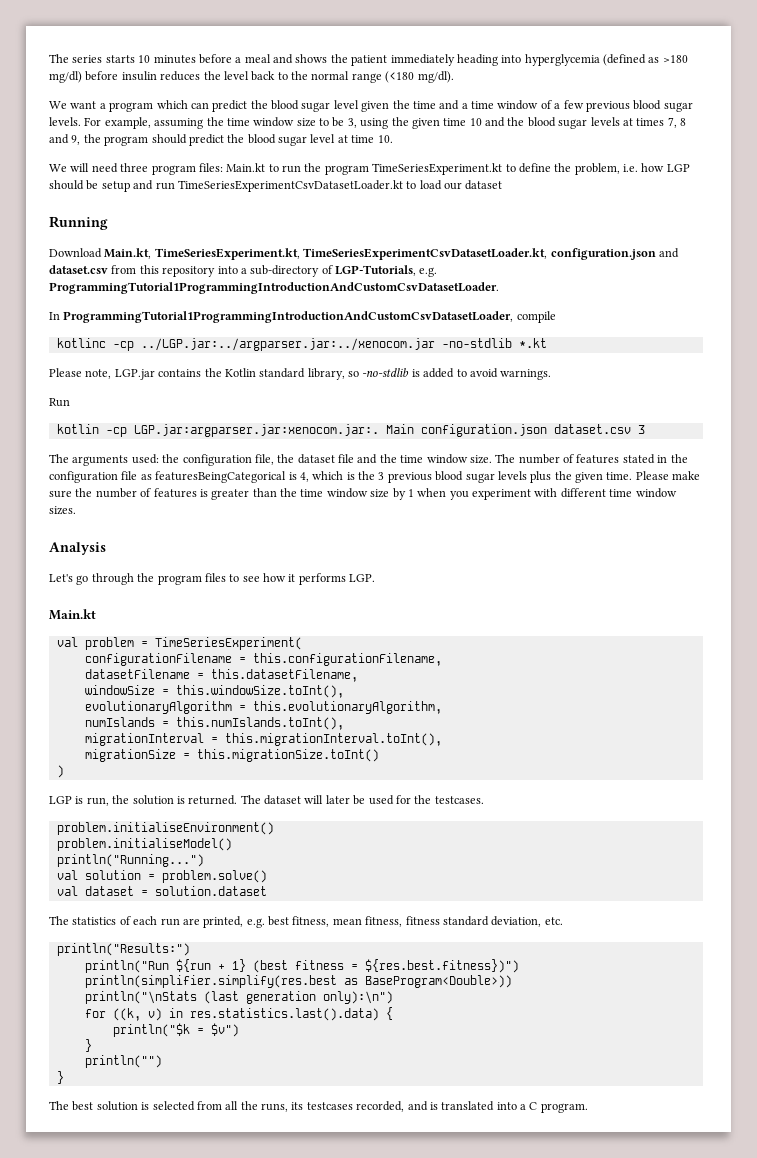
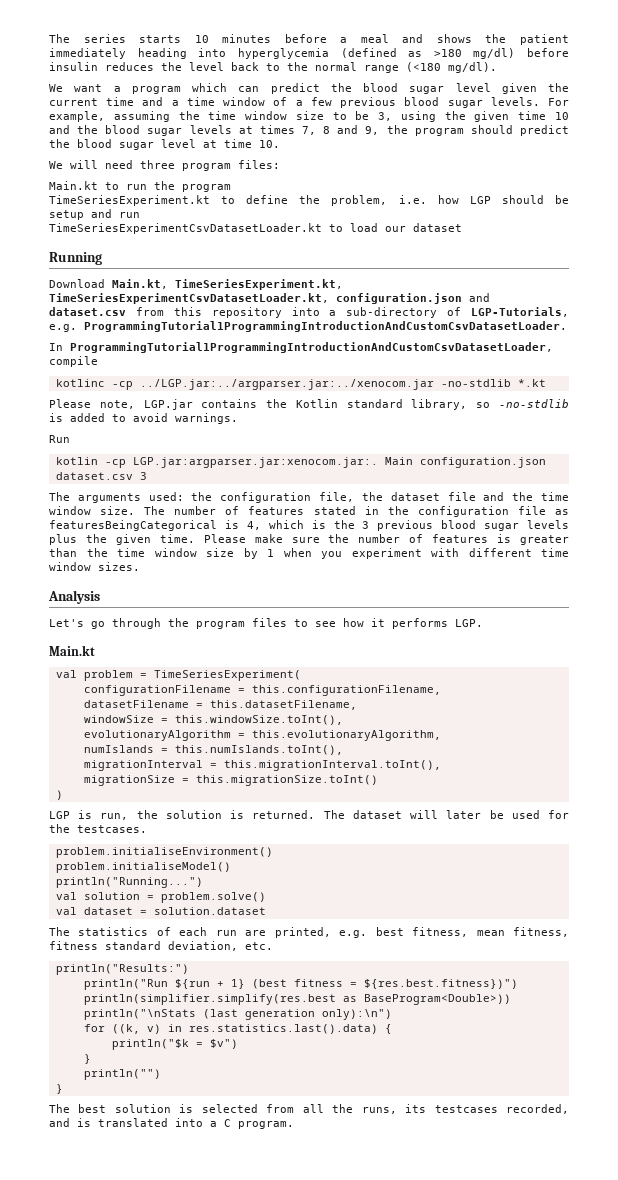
- We want a program which can predict the blood sugar level given the time and a time window of a few previous blood sugar levels.
+ We want a program which can predict the blood sugar level given the current time and a time window of a few previous blood sugar levels.
- We will need three program files: Main.kt to run the program TimeSeriesExperiment.kt to define the problem, i.e. how LGP should be setup and run TimeSeriesExperimentCsvDatasetLoader.kt to load our dataset
+ We will need three program files:
+ Main.kt to run the program
+ TimeSeriesExperiment.kt to define the problem, i.e. how LGP should be setup and run
+ TimeSeriesExperimentCsvDatasetLoader.kt to load our dataset

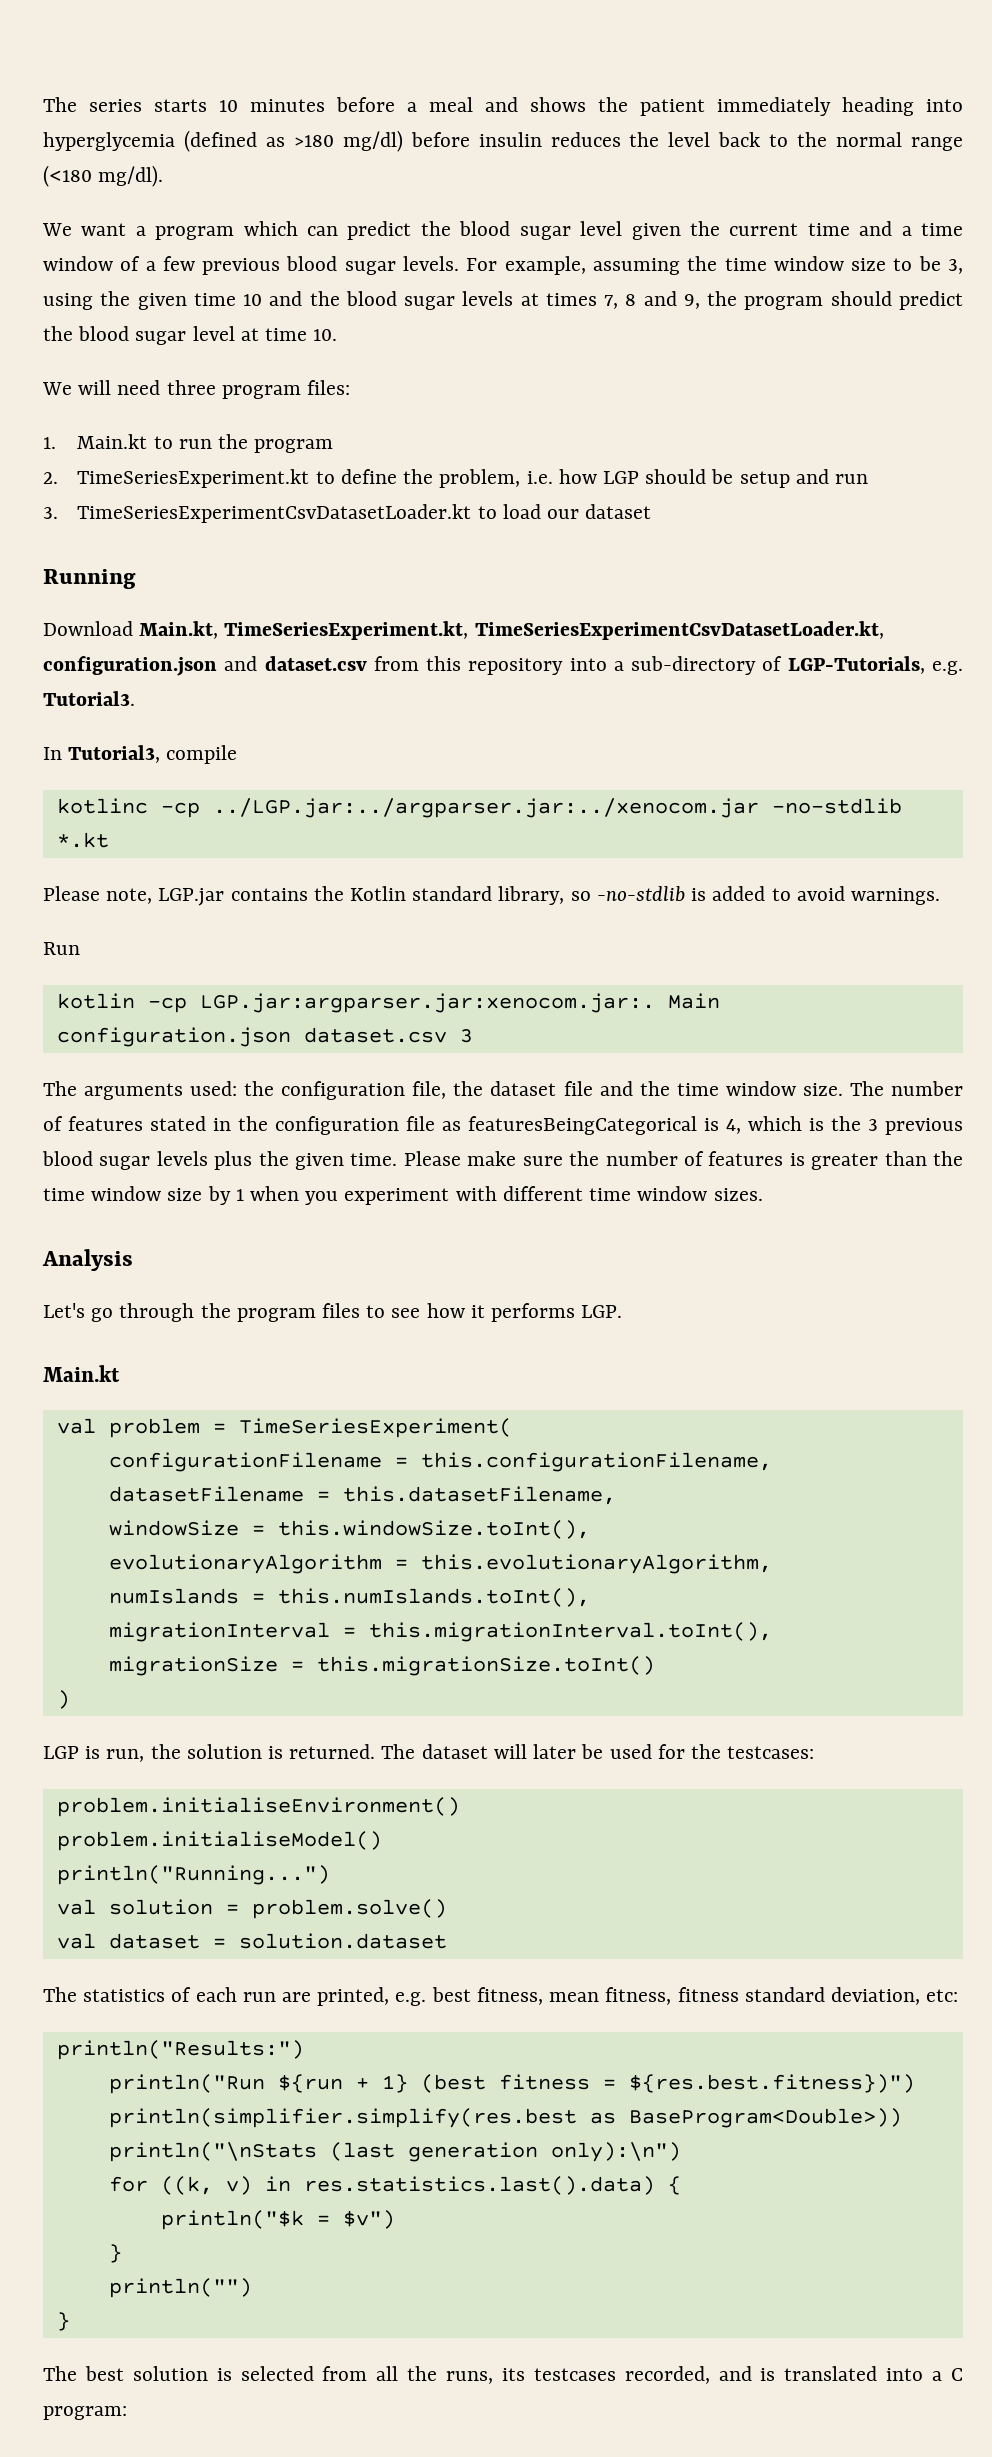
- Main.kt to run the program
+ 1. Main.kt to run the program
- TimeSeriesExperiment.kt to define the problem, i.e. how LGP should be setup and run
+ 2. TimeSeriesExperiment.kt to define the problem, i.e. how LGP should be setup and run
- TimeSeriesExperimentCsvDatasetLoader.kt to load our dataset
+ 3. TimeSeriesExperimentCsvDatasetLoader.kt to load our dataset
- Download Main.kt, TimeSeriesExperiment.kt, TimeSeriesExperimentCsvDatasetLoader.kt, configuration.json and dataset.csv from this repository into a sub-directory of LGP-Tutorials, e.g. ProgrammingTutorial1ProgrammingIntroductionAndCustomCsvDatasetLoader.
+ Download Main.kt, TimeSeriesExperiment.kt, TimeSeriesExperimentCsvDatasetLoader.kt, configuration.json and dataset.csv from this repository into a sub-directory of LGP-Tutorials, e.g. Tutorial3.
- In ProgrammingTutorial1ProgrammingIntroductionAndCustomCsvDatasetLoader, compile
+ In Tutorial3, compile
- The dataset will later be used for the testcases.
+ The dataset will later be used for the testcases:
- The statistics of each run are printed, e.g. best fitness, mean fitness, fitness standard deviation, etc.
+ The statistics of each run are printed, e.g. best fitness, mean fitness, fitness standard deviation, etc:
- The best solution is selected from all the runs, its testcases recorded, and is translated into a C program.
+ The best solution is selected from all the runs, its testcases recorded, and is translated into a C program:

